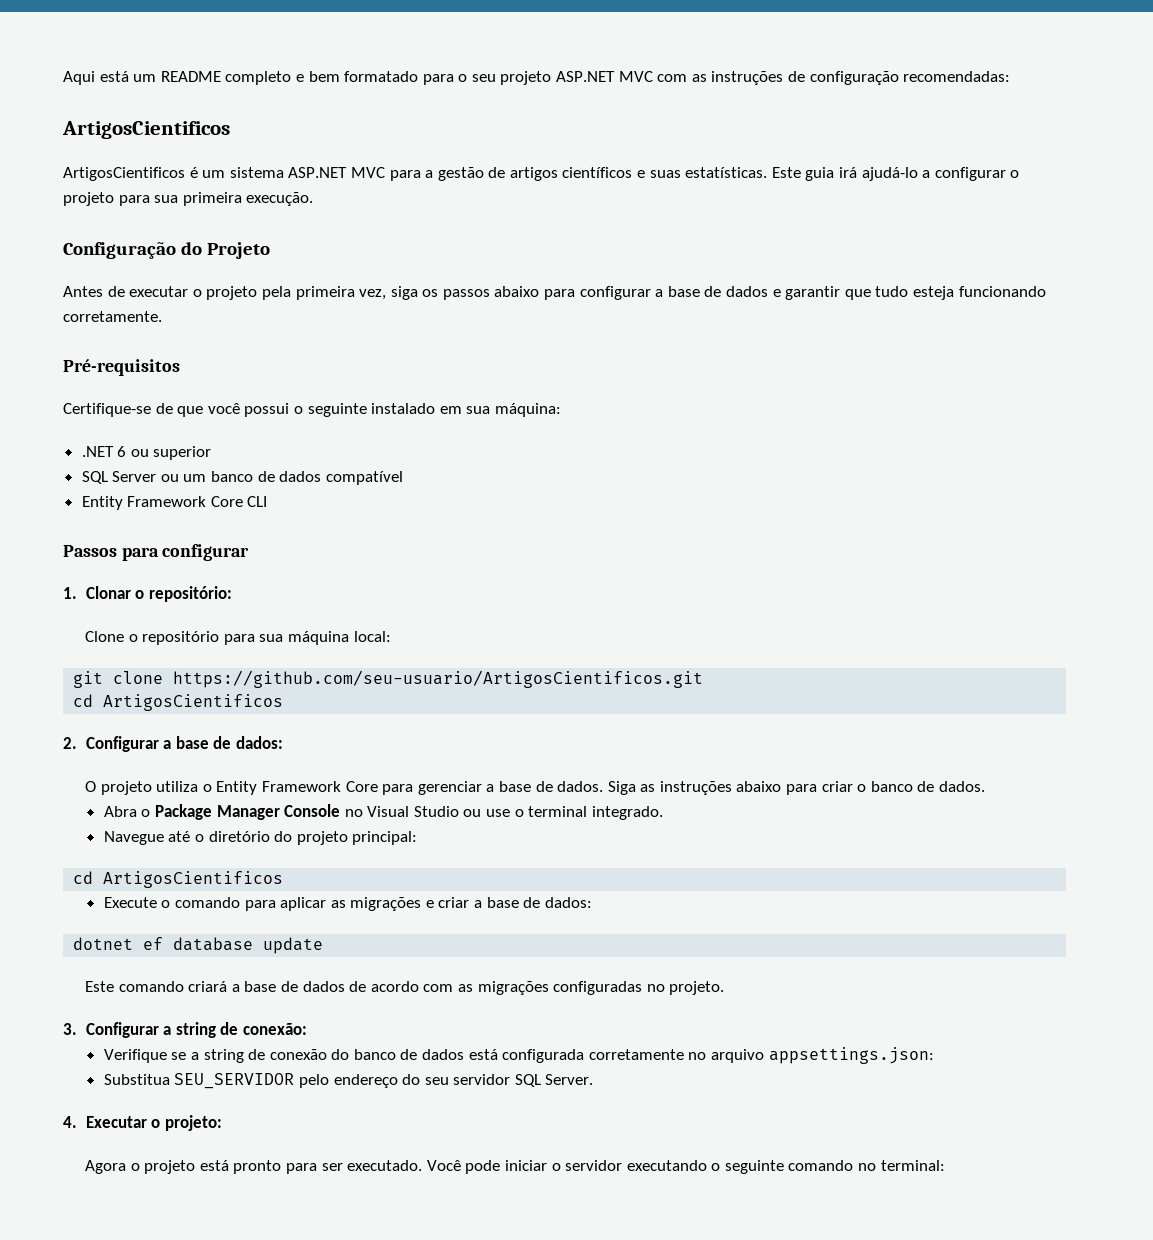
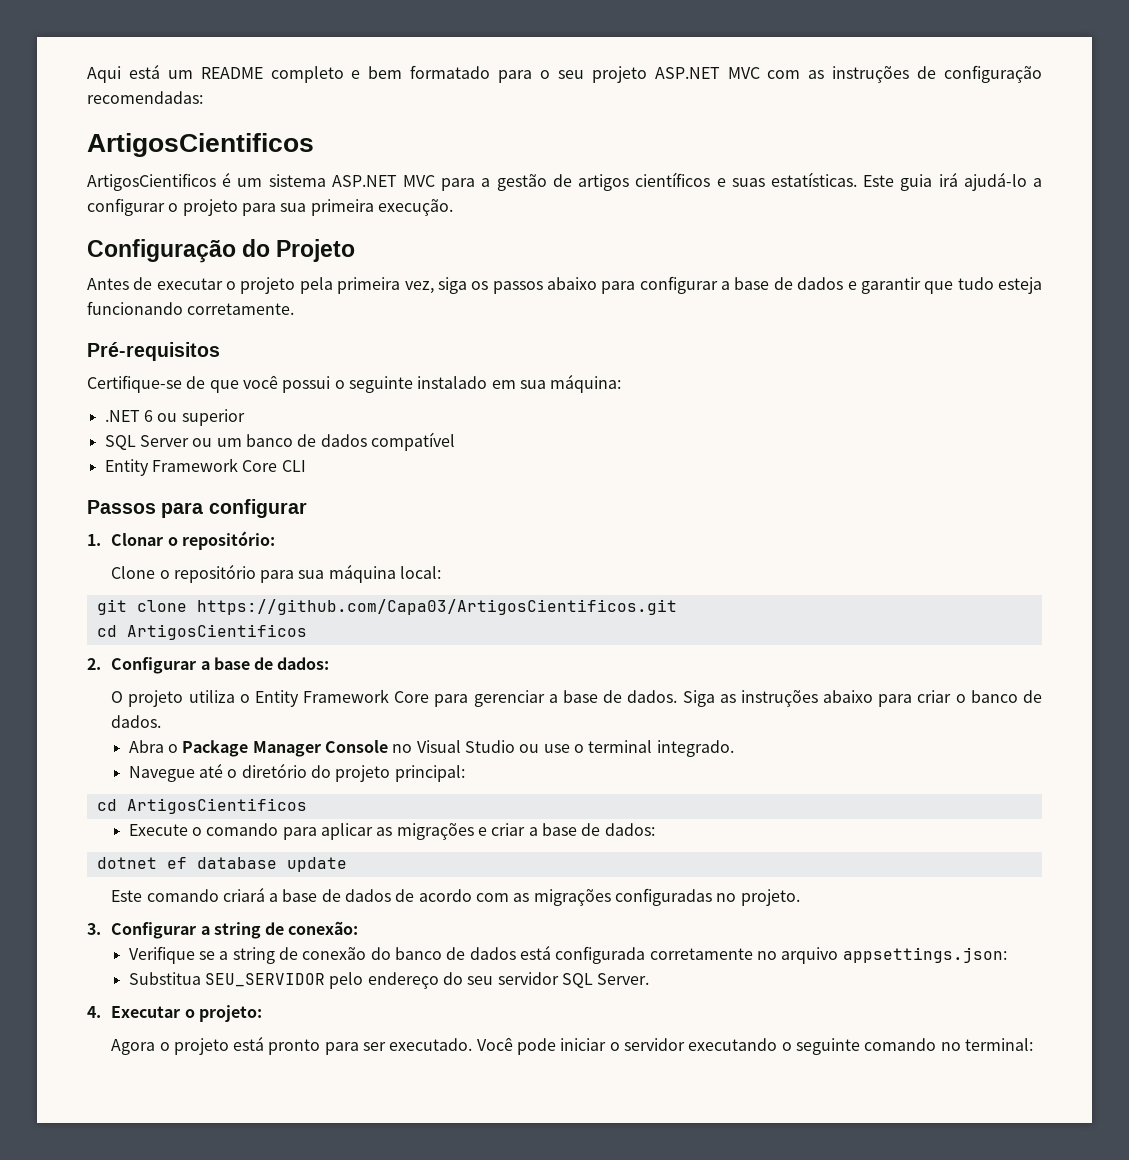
- git clone https://github.com/seu-usuario/ArtigosCientificos.git
+ git clone https://github.com/Capa03/ArtigosCientificos.git

